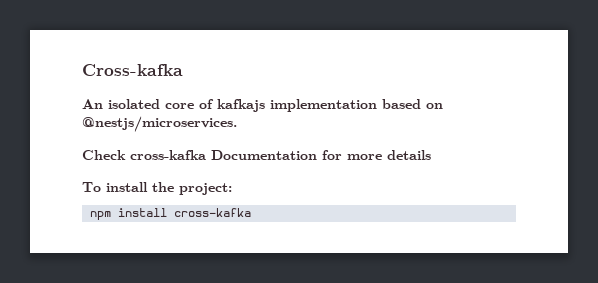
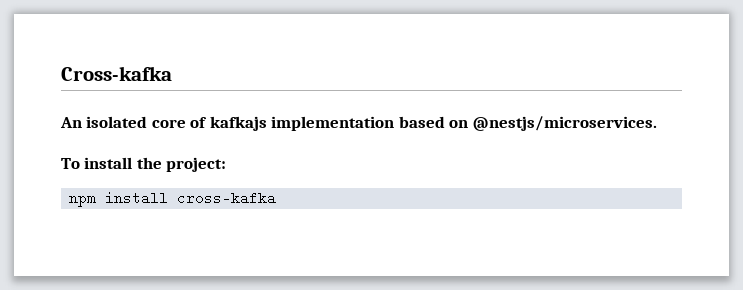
- Check cross-kafka Documentation for more details

